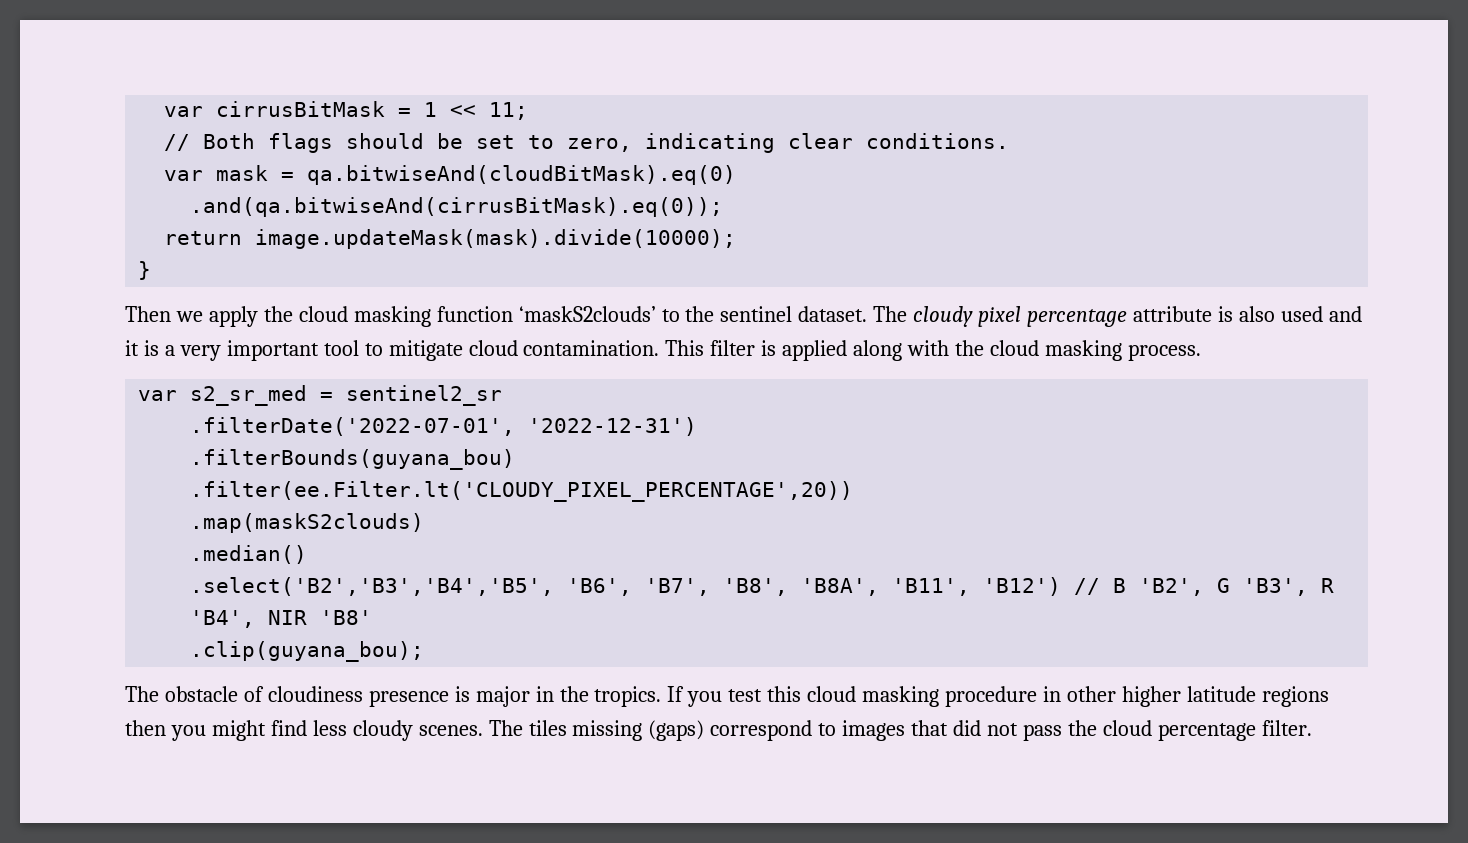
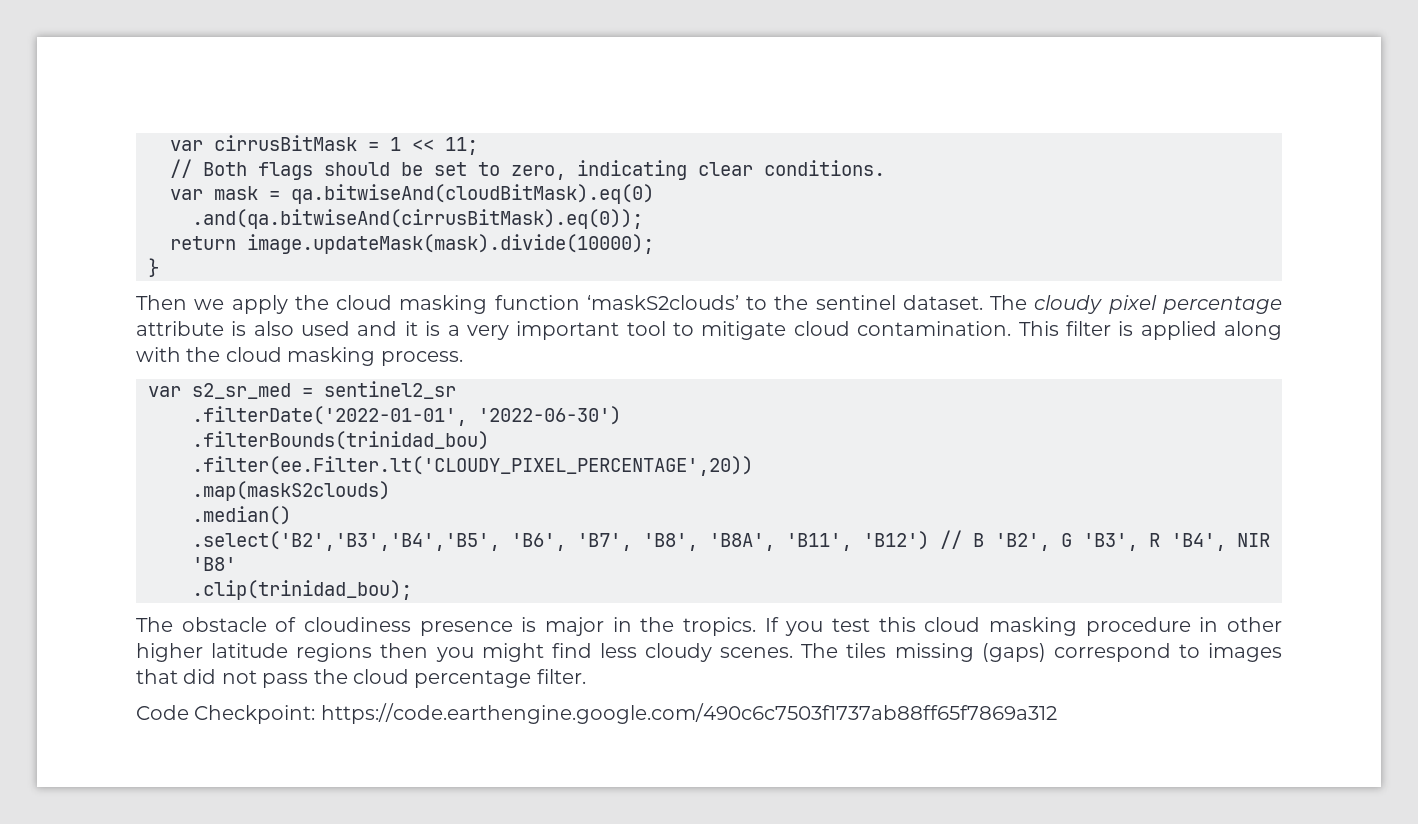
- .filterDate('2022-07-01', '2022-12-31')
- .filterBounds(guyana_bou)
+ .filterDate('2022-01-01', '2022-06-30')
+ .filterBounds(trinidad_bou)
- .clip(guyana_bou);
+ .clip(trinidad_bou);
+ Code Checkpoint: https://code.earthengine.google.com/490c6c7503f1737ab88ff65f7869a312

